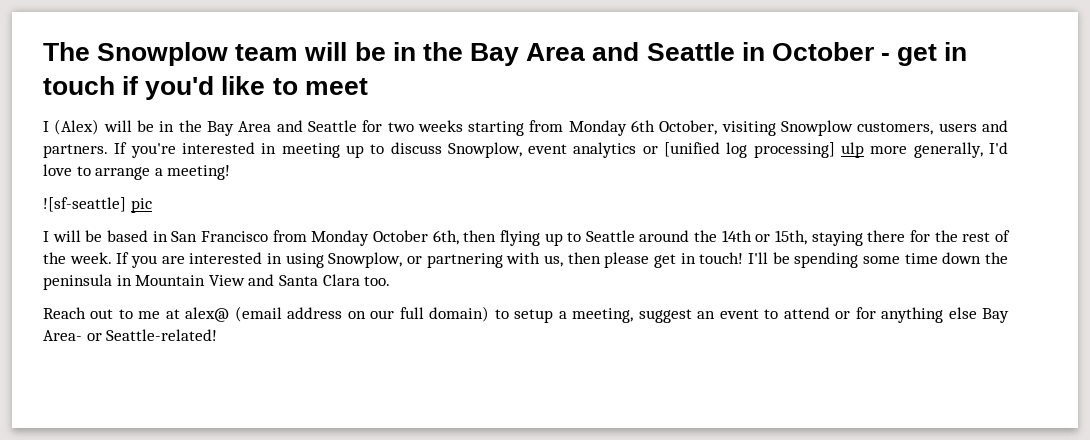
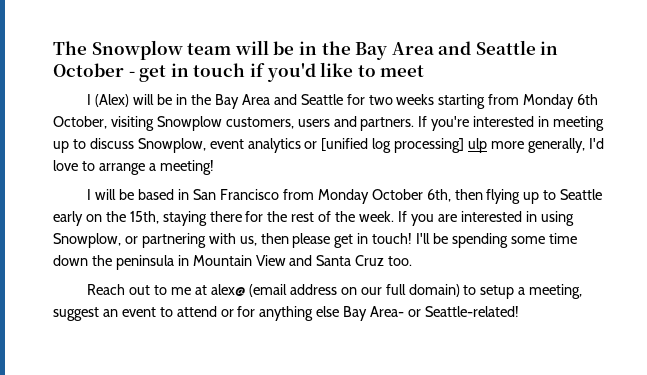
- ![sf-seattle] pic
- I will be based in San Francisco from Monday October 6th, then flying up to Seattle around the 14th or 15th, staying there for the rest of the week.
+ I will be based in San Francisco from Monday October 6th, then flying up to Seattle early on the 15th, staying there for the rest of the week.
- I'll be spending some time down the peninsula in Mountain View and Santa Clara too.
+ I'll be spending some time down the peninsula in Mountain View and Santa Cruz too.

